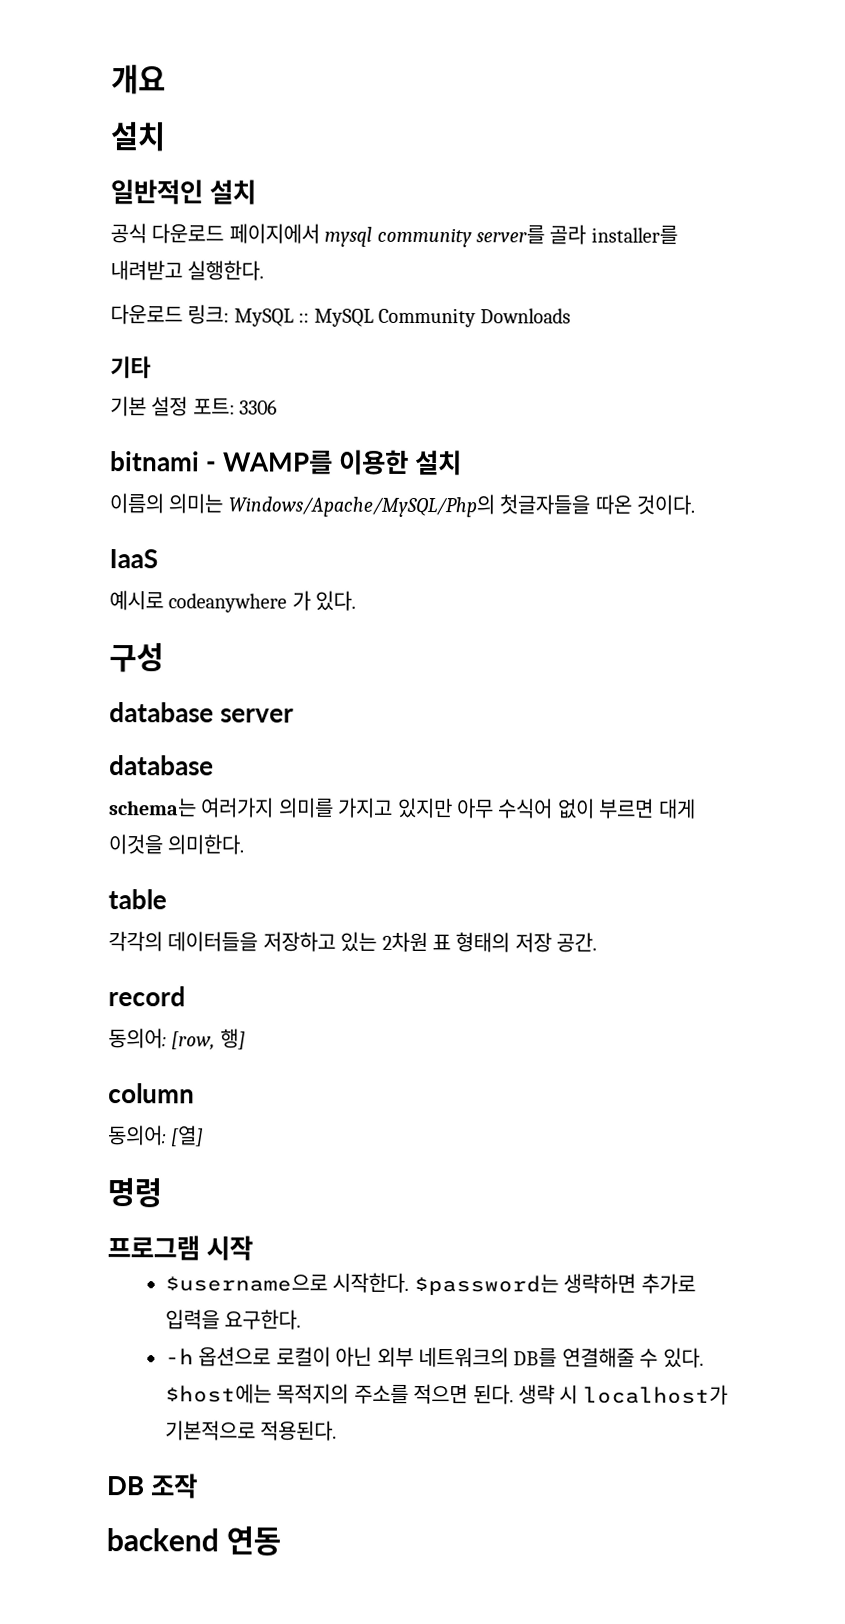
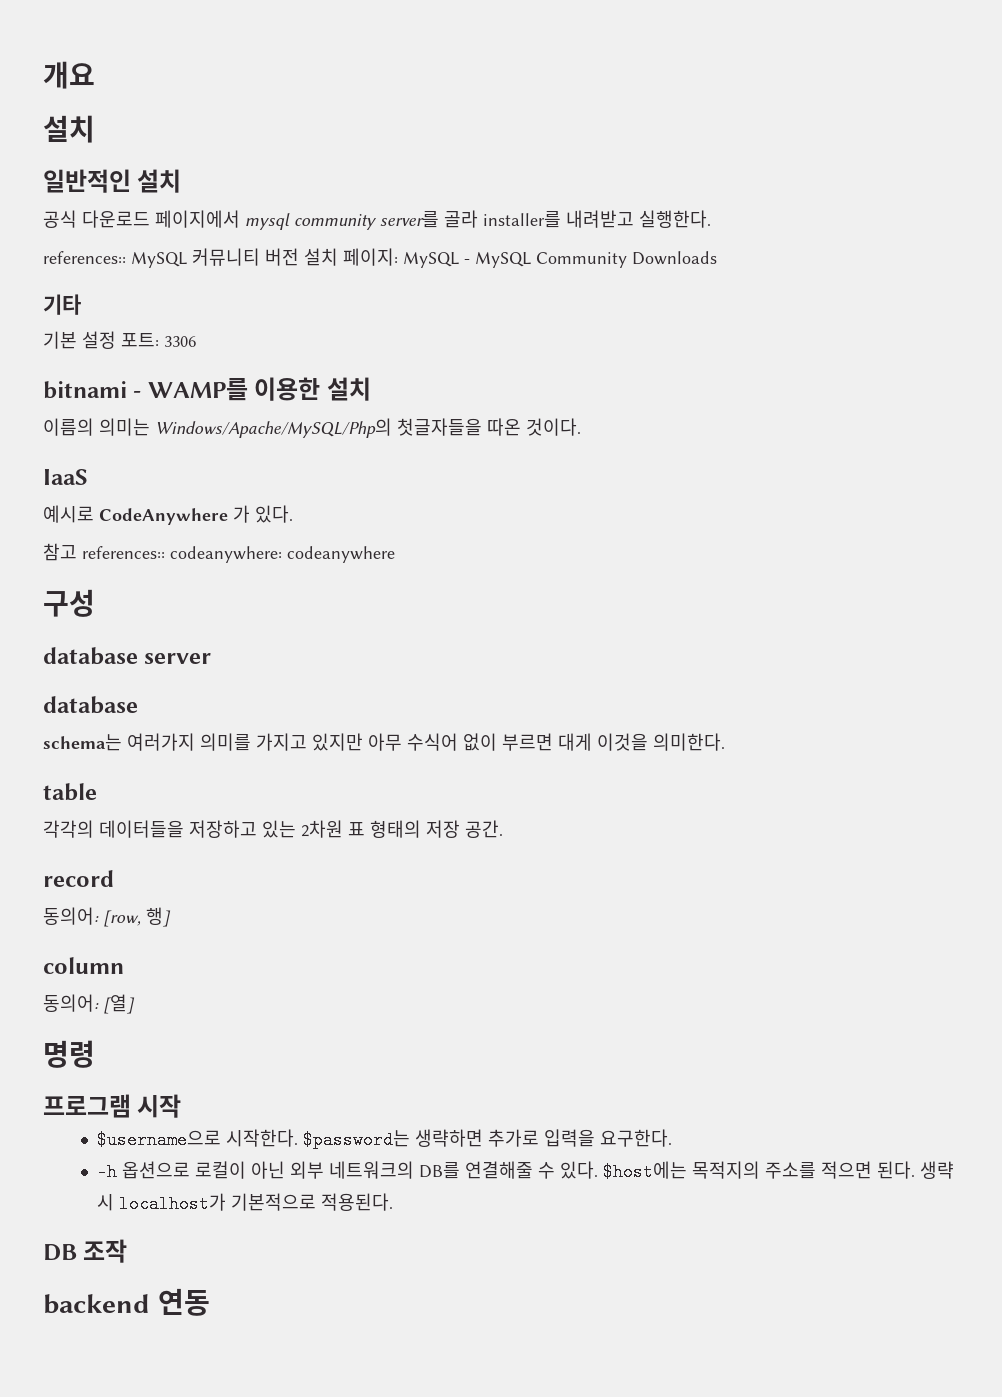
- 다운로드 링크: MySQL :: MySQL Community Downloads
+ references:: MySQL 커뮤니티 버전 설치 페이지: MySQL - MySQL Community Downloads
- 예시로 codeanywhere 가 있다.
+ 예시로 CodeAnywhere 가 있다.
+ 참고 references:: codeanywhere: codeanywhere

